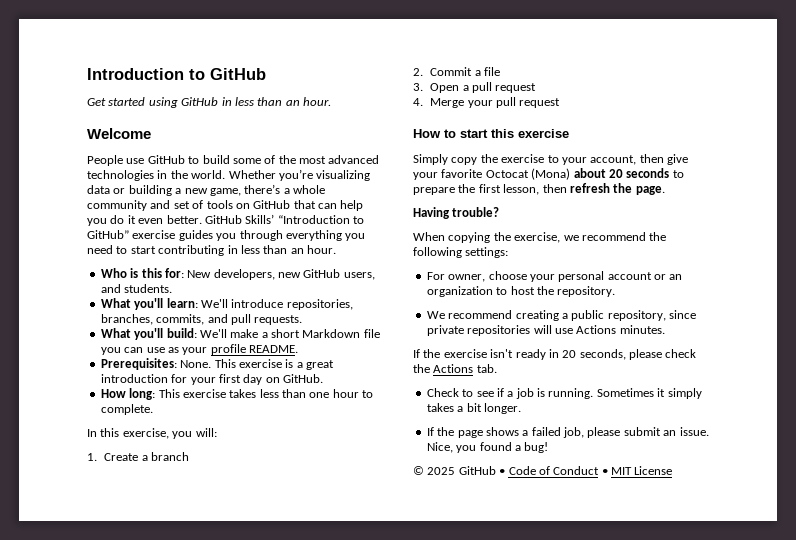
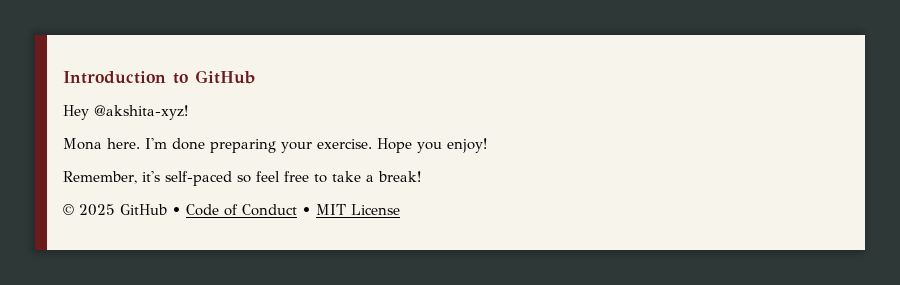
- Get started using GitHub in less than an hour.
- Welcome
- People use GitHub to build some of the most advanced technologies in the world. Whether you’re visualizing data or building a new game, there’s a whole community and set of tools on GitHub that can help you do it even better. GitHub Skills’ “Introduction to GitHub” exercise guides you through everything you need to start contributing in less than an hour.
- Who is this for: New developers, new GitHub users, and students.
- What you'll learn: We'll introduce repositories, branches, commits, and pull requests.
- What you'll build: We'll make a short Markdown file you can use as your profile README.
- Prerequisites: None. This exercise is a great introduction for your first day on GitHub.
- How long: This exercise takes less than one hour to complete.
- In this exercise, you will:
- 1. Create a branch
- 2. Commit a file
- 3. Open a pull request
- 4. Merge your pull request
- How to start this exercise
- Simply copy the exercise to your account, then give your favorite Octocat (Mona) about 20 seconds to prepare the first lesson, then refresh the page.
- Having trouble?
- When copying the exercise, we recommend the following settings:
- For owner, choose your personal account or an organization to host the repository.
- We recommend creating a public repository, since private repositories will use Actions minutes.
- If the exercise isn't ready in 20 seconds, please check the Actions tab.
- Check to see if a job is running. Sometimes it simply takes a bit longer.
- If the page shows a failed job, please submit an issue. Nice, you found a bug!
+ Hey @akshita-xyz!
+ Mona here. I'm done preparing your exercise. Hope you enjoy!
+ Remember, it's self-paced so feel free to take a break!

